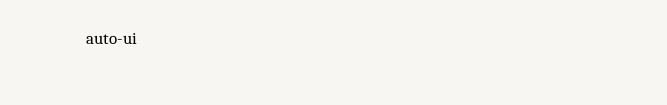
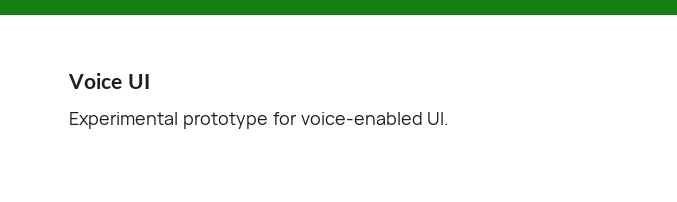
- auto-ui
+ Voice UI
+ Experimental prototype for voice-enabled UI.

